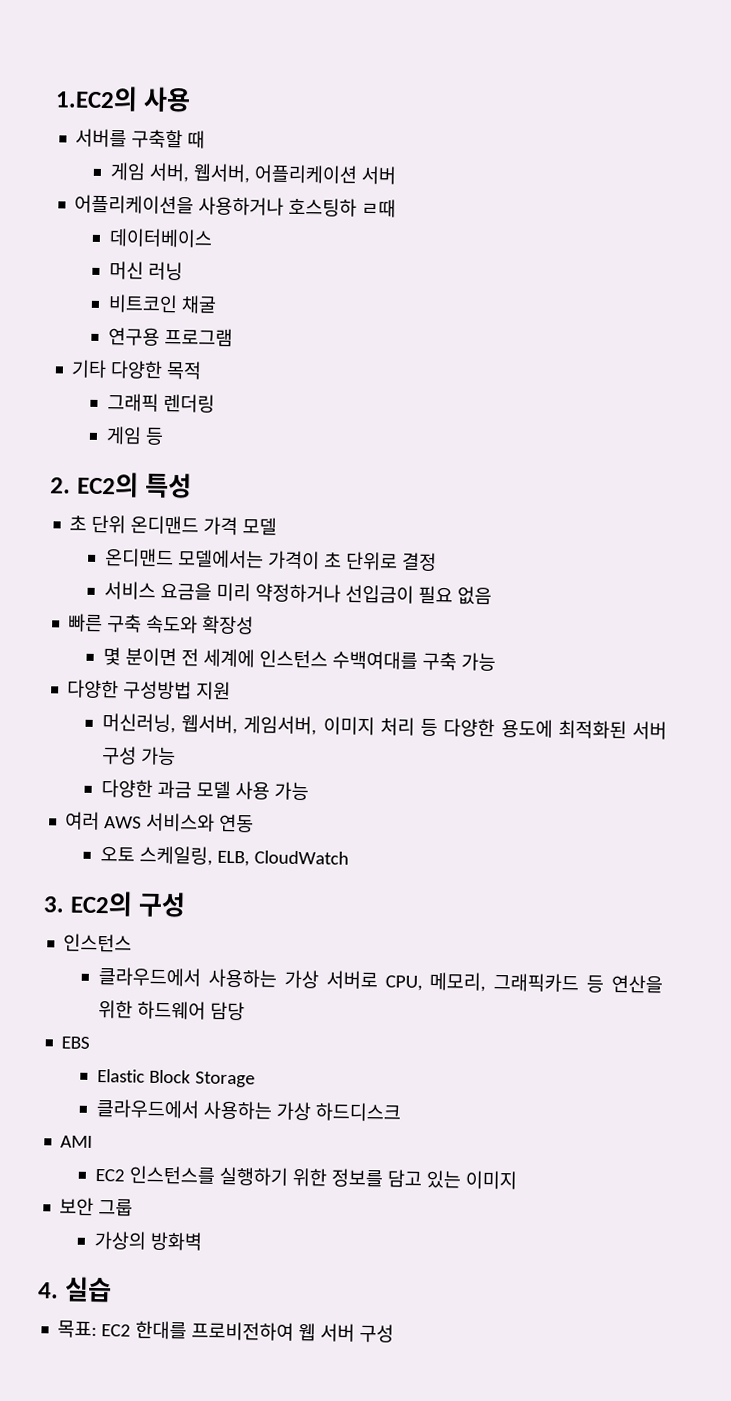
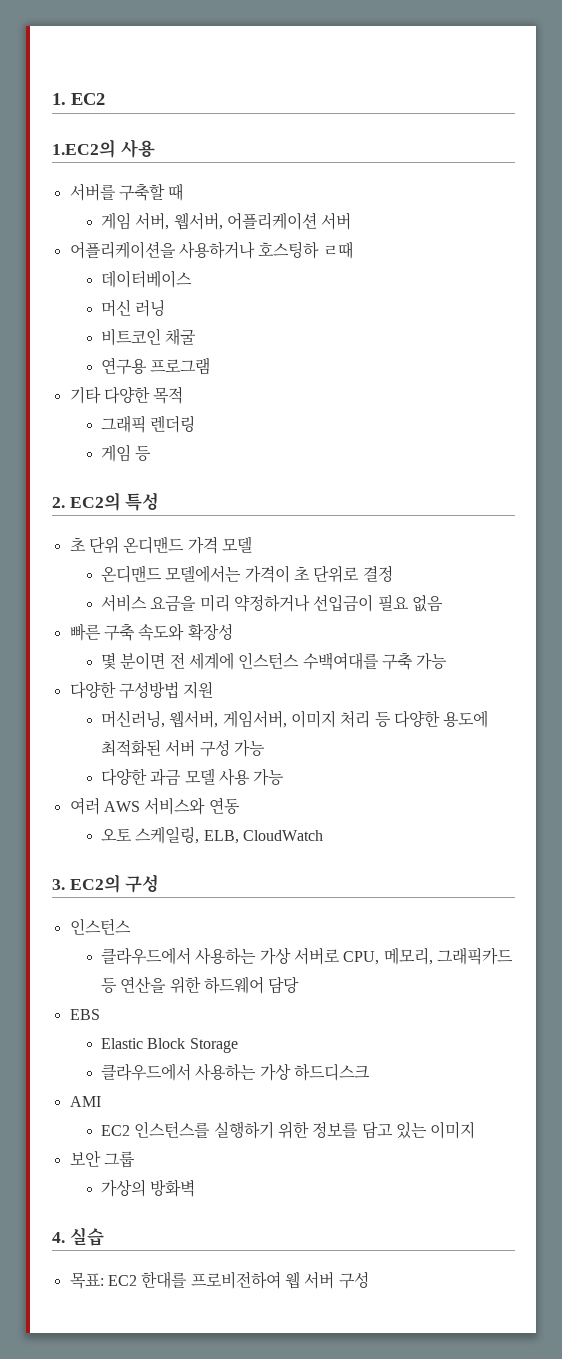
+ 1. EC2

